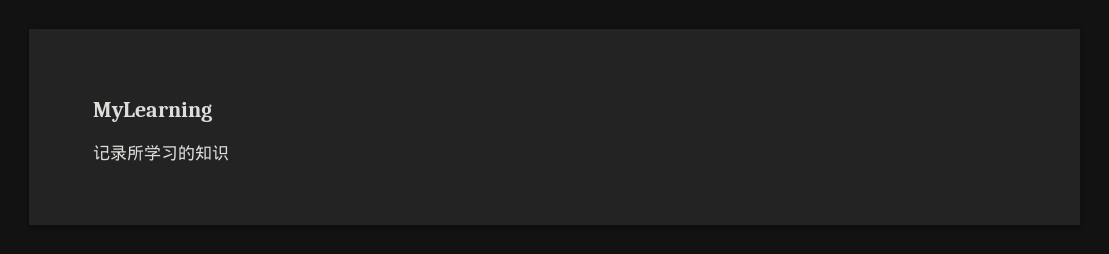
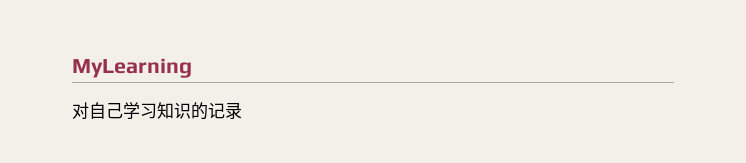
- 记录所学习的知识
+ 对自己学习知识的记录

